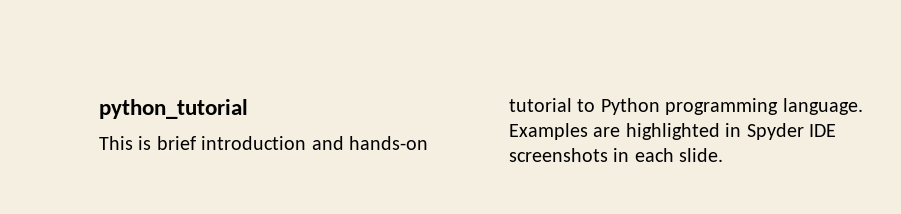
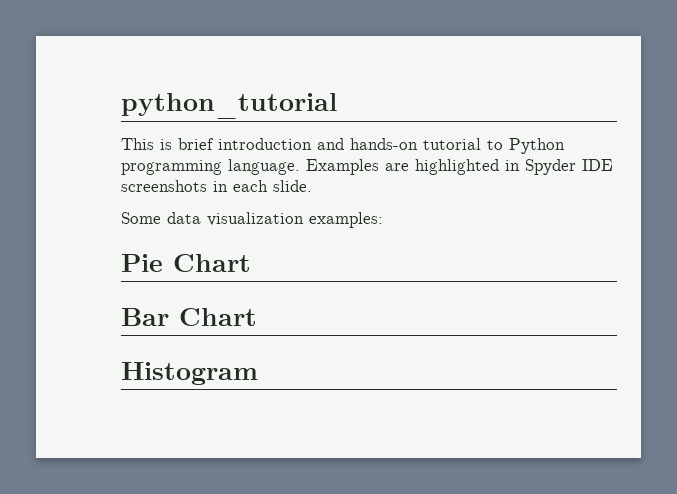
+ Some data visualization examples:
+ Pie Chart
+ Bar Chart
+ Histogram

